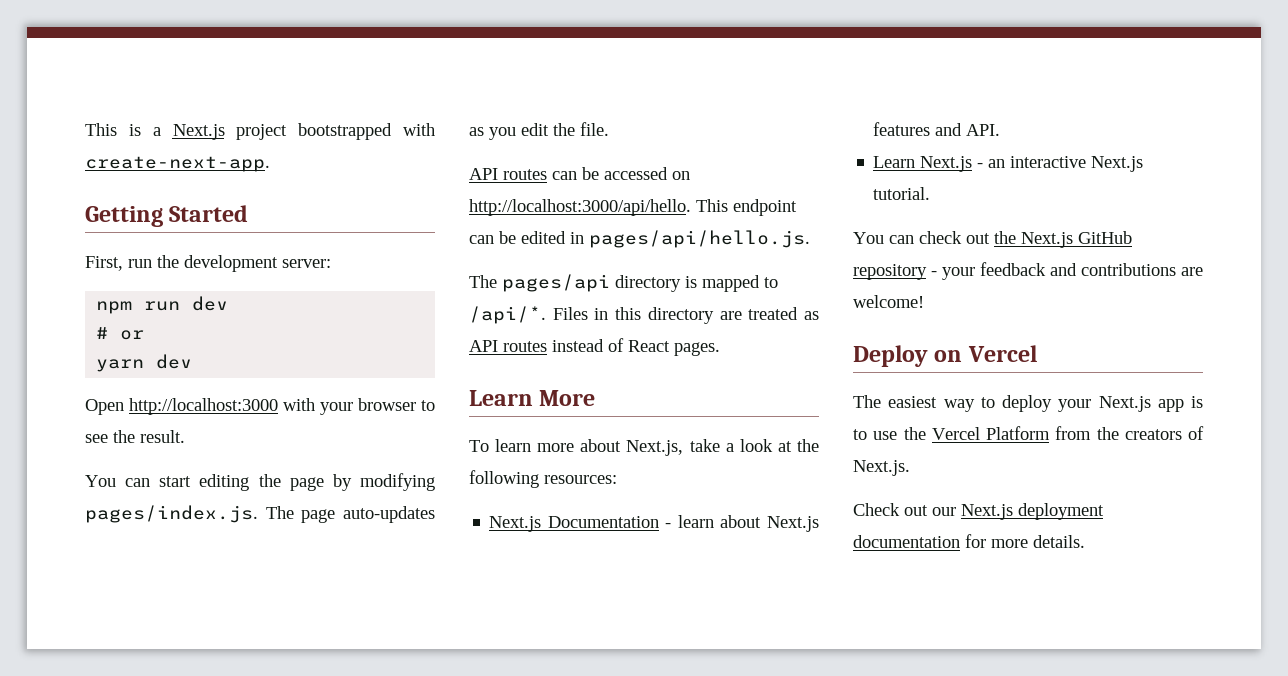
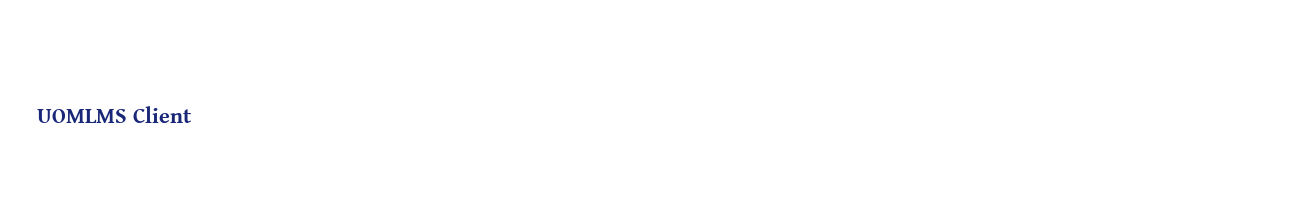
- This is a Next.js project bootstrapped with create-next-app.
- Getting Started
- First, run the development server:
- npm run dev
- # or
- yarn dev
- Open http://localhost:3000 with your browser to see the result.
- You can start editing the page by modifying pages/index.js. The page auto-updates as you edit the file.
- API routes can be accessed on http://localhost:3000/api/hello. This endpoint can be edited in pages/api/hello.js.
- The pages/api directory is mapped to /api/*. Files in this directory are treated as API routes instead of React pages.
- Learn More
- To learn more about Next.js, take a look at the following resources:
- Next.js Documentation - learn about Next.js features and API.
- Learn Next.js - an interactive Next.js tutorial.
- You can check out the Next.js GitHub repository - your feedback and contributions are welcome!
- Deploy on Vercel
- The easiest way to deploy your Next.js app is to use the Vercel Platform from the creators of Next.js.
- Check out our Next.js deployment documentation for more details.
+ UOMLMS Client

